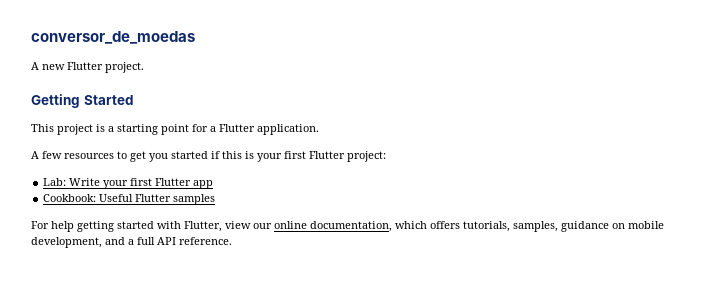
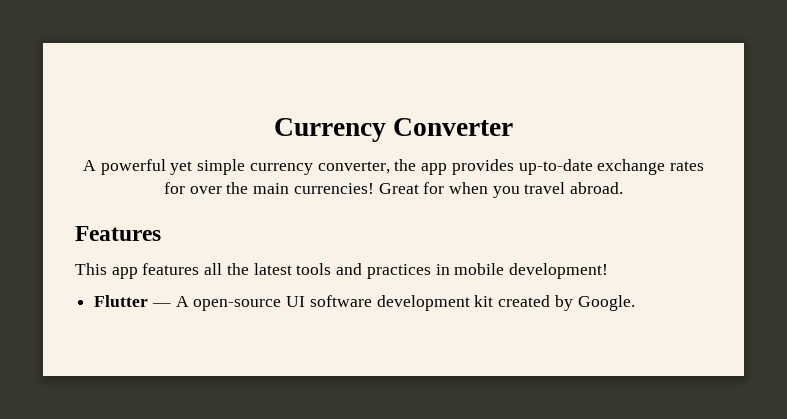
- conversor_de_moedas
- A new Flutter project.
- Getting Started
- This project is a starting point for a Flutter application.
- A few resources to get you started if this is your first Flutter project:
- Lab: Write your first Flutter app
- Cookbook: Useful Flutter samples
- For help getting started with Flutter, view our online documentation, which offers tutorials, samples, guidance on mobile development, and a full API reference.
+ Currency Converter
+ A powerful yet simple currency converter, the app provides up-to-date exchange rates for over the main currencies! Great for when you travel abroad.
+ Features
+ This app features all the latest tools and practices in mobile development!
+ Flutter — A open-source UI software development kit created by Google.

